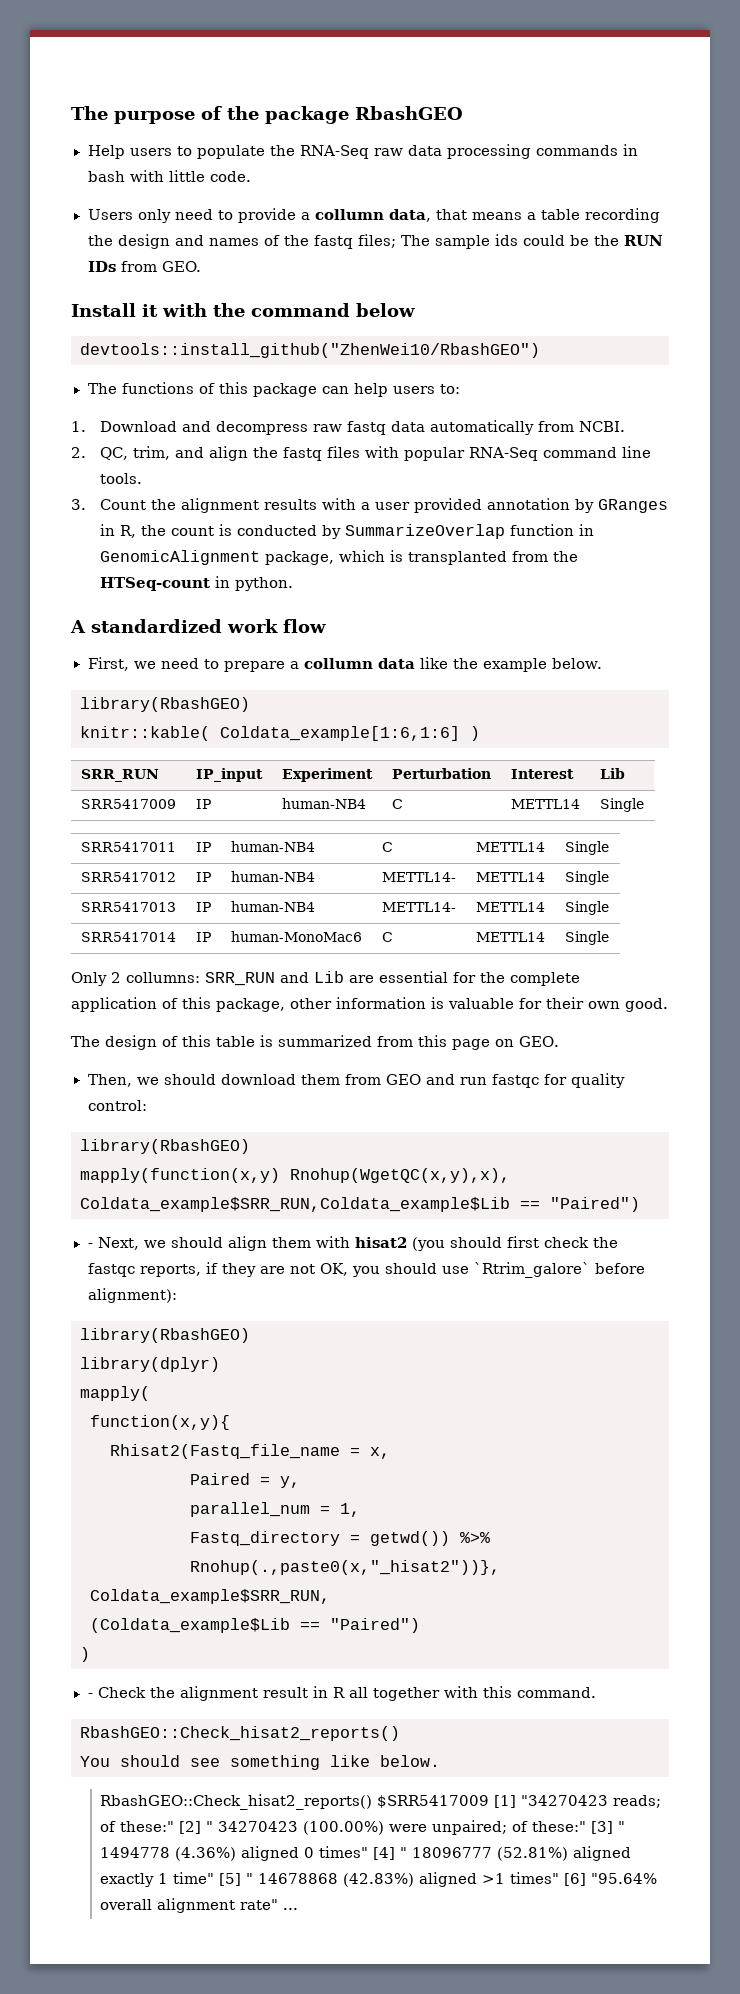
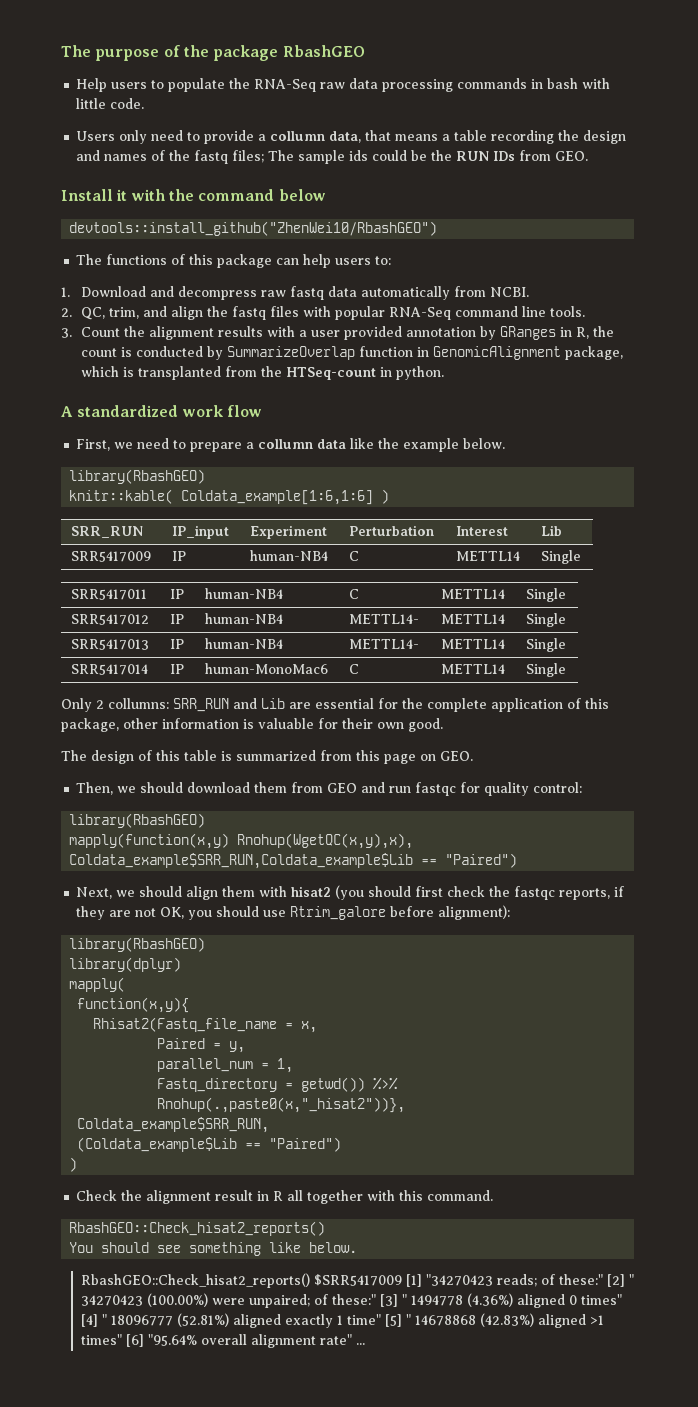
- - Next, we should align them with hisat2 (you should first check the fastqc reports, if they are not OK, you should use `Rtrim_galore` before alignment):
+ Next, we should align them with hisat2 (you should first check the fastqc reports, if they are not OK, you should use Rtrim_galore before alignment):
- - Check the alignment result in R all together with this command.
+ Check the alignment result in R all together with this command.

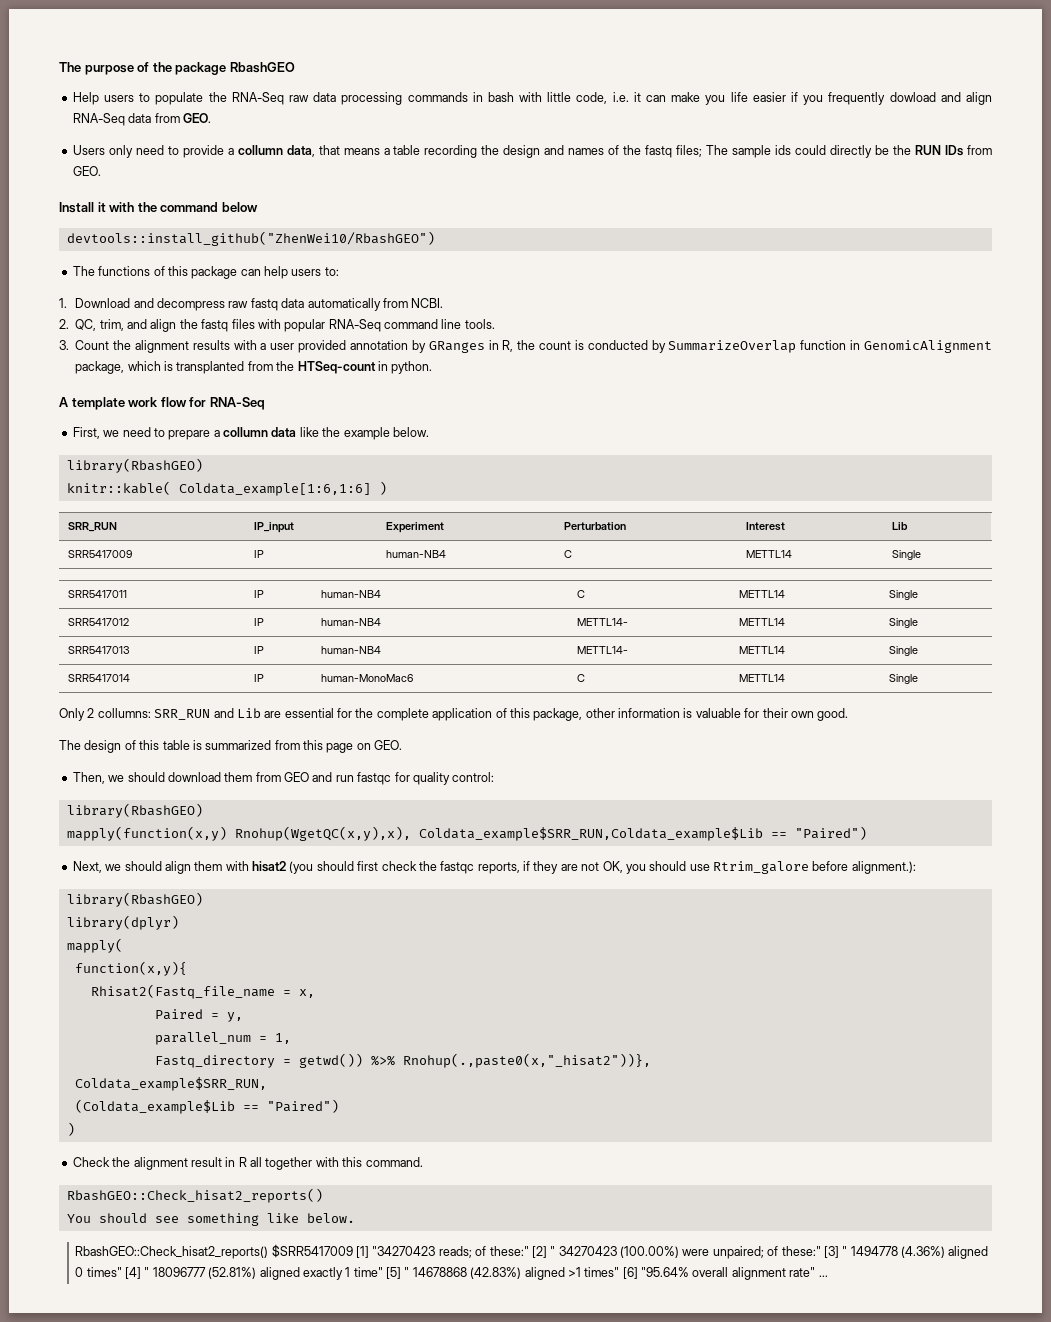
- Help users to populate the RNA-Seq raw data processing commands in bash with little code.
+ Help users to populate the RNA-Seq raw data processing commands in bash with little code, i.e. it can make you life easier if you frequently dowload and align RNA-Seq data from GEO.
- Users only need to provide a collumn data, that means a table recording the design and names of the fastq files; The sample ids could be the RUN IDs from GEO.
+ Users only need to provide a collumn data, that means a table recording the design and names of the fastq files; The sample ids could directly be the RUN IDs from GEO.
- A standardized work flow
+ A template work flow for RNA-Seq
- Next, we should align them with hisat2 (you should first check the fastqc reports, if they are not OK, you should use Rtrim_galore before alignment):
+ Next, we should align them with hisat2 (you should first check the fastqc reports, if they are not OK, you should use Rtrim_galore before alignment.):

